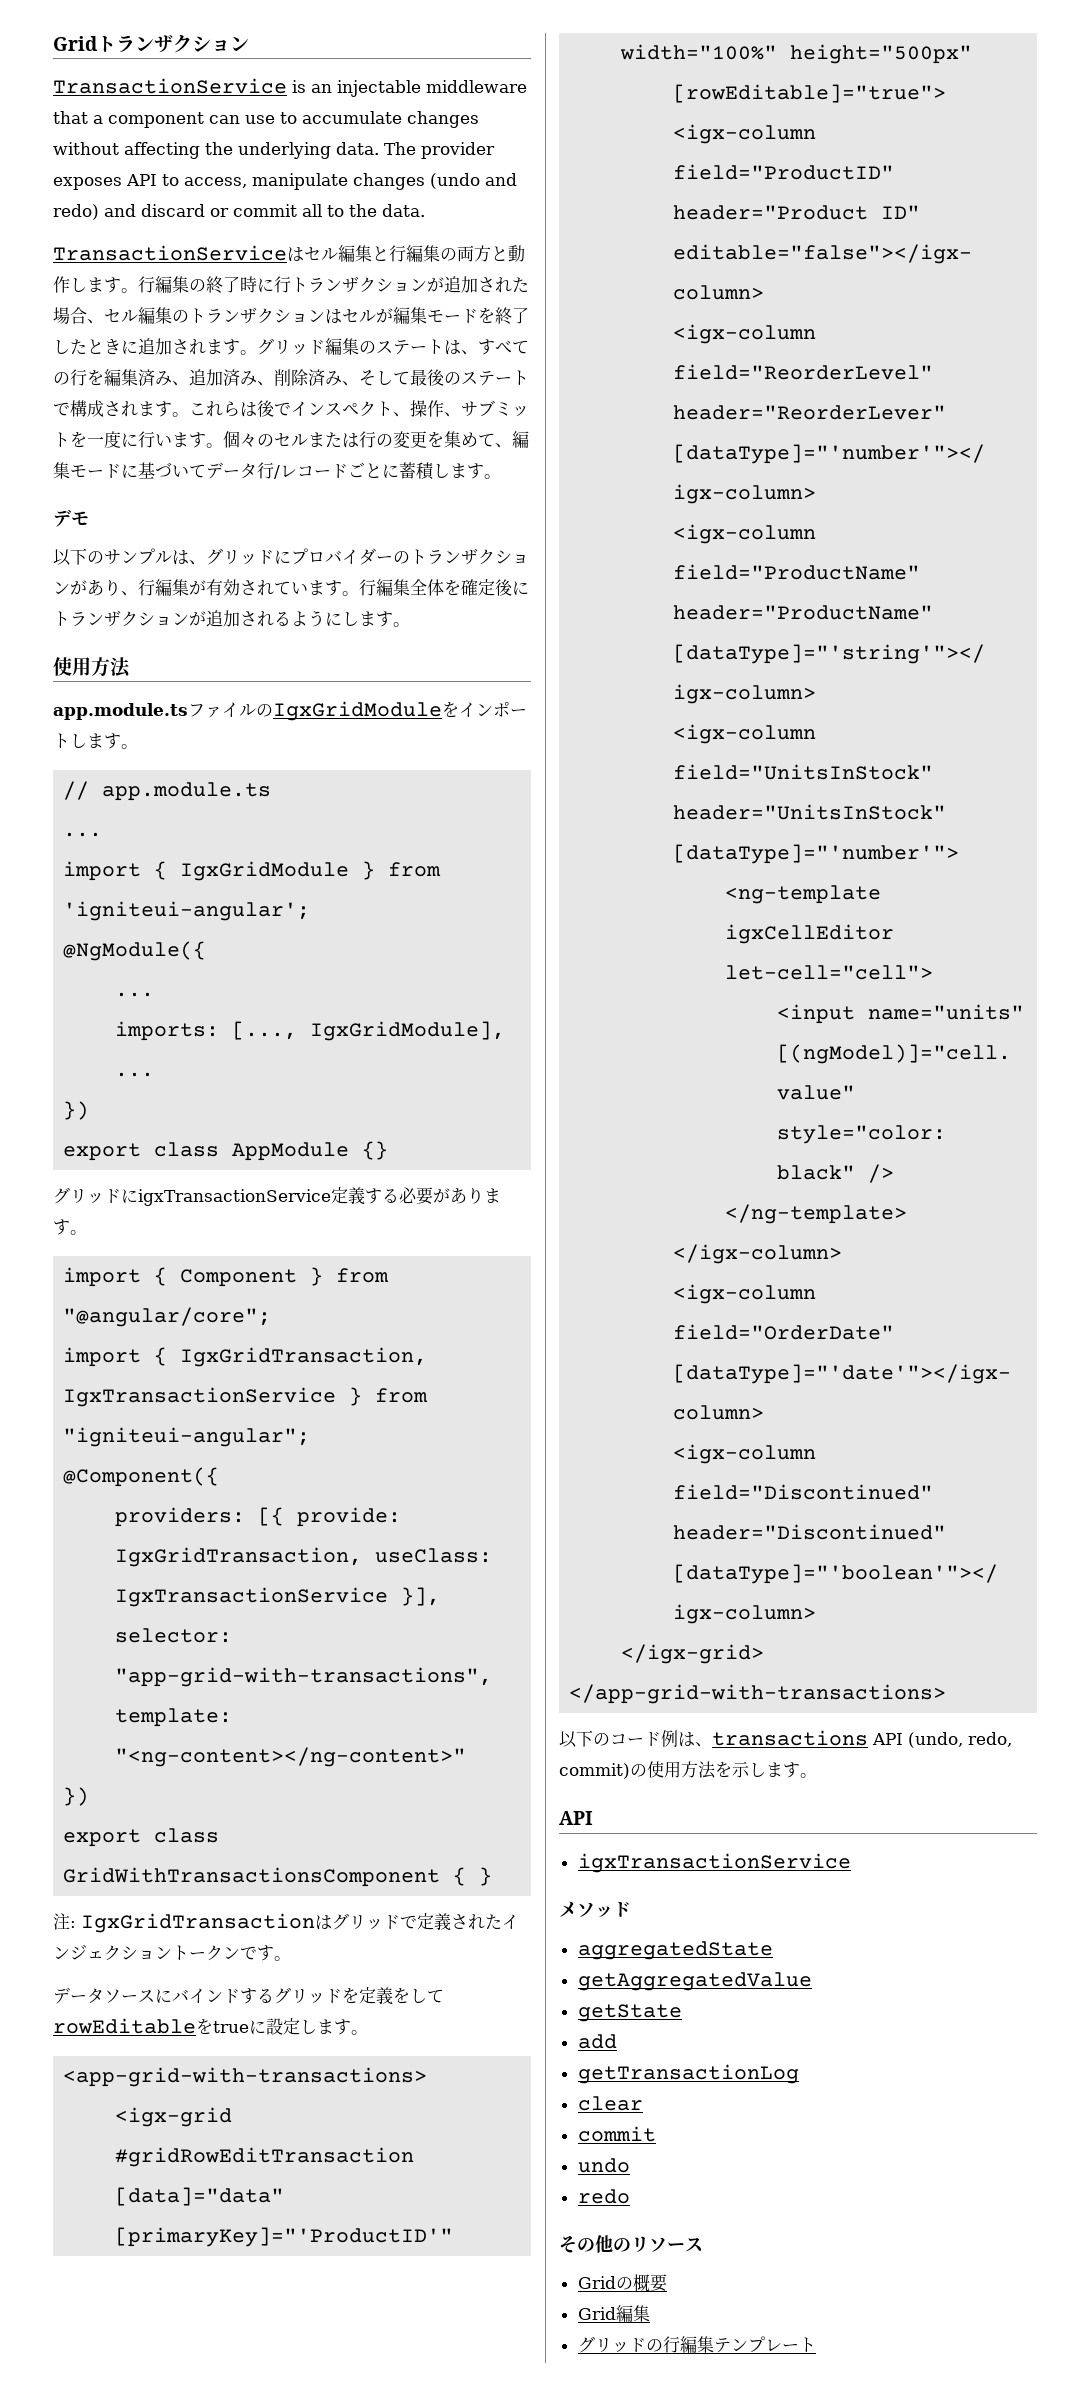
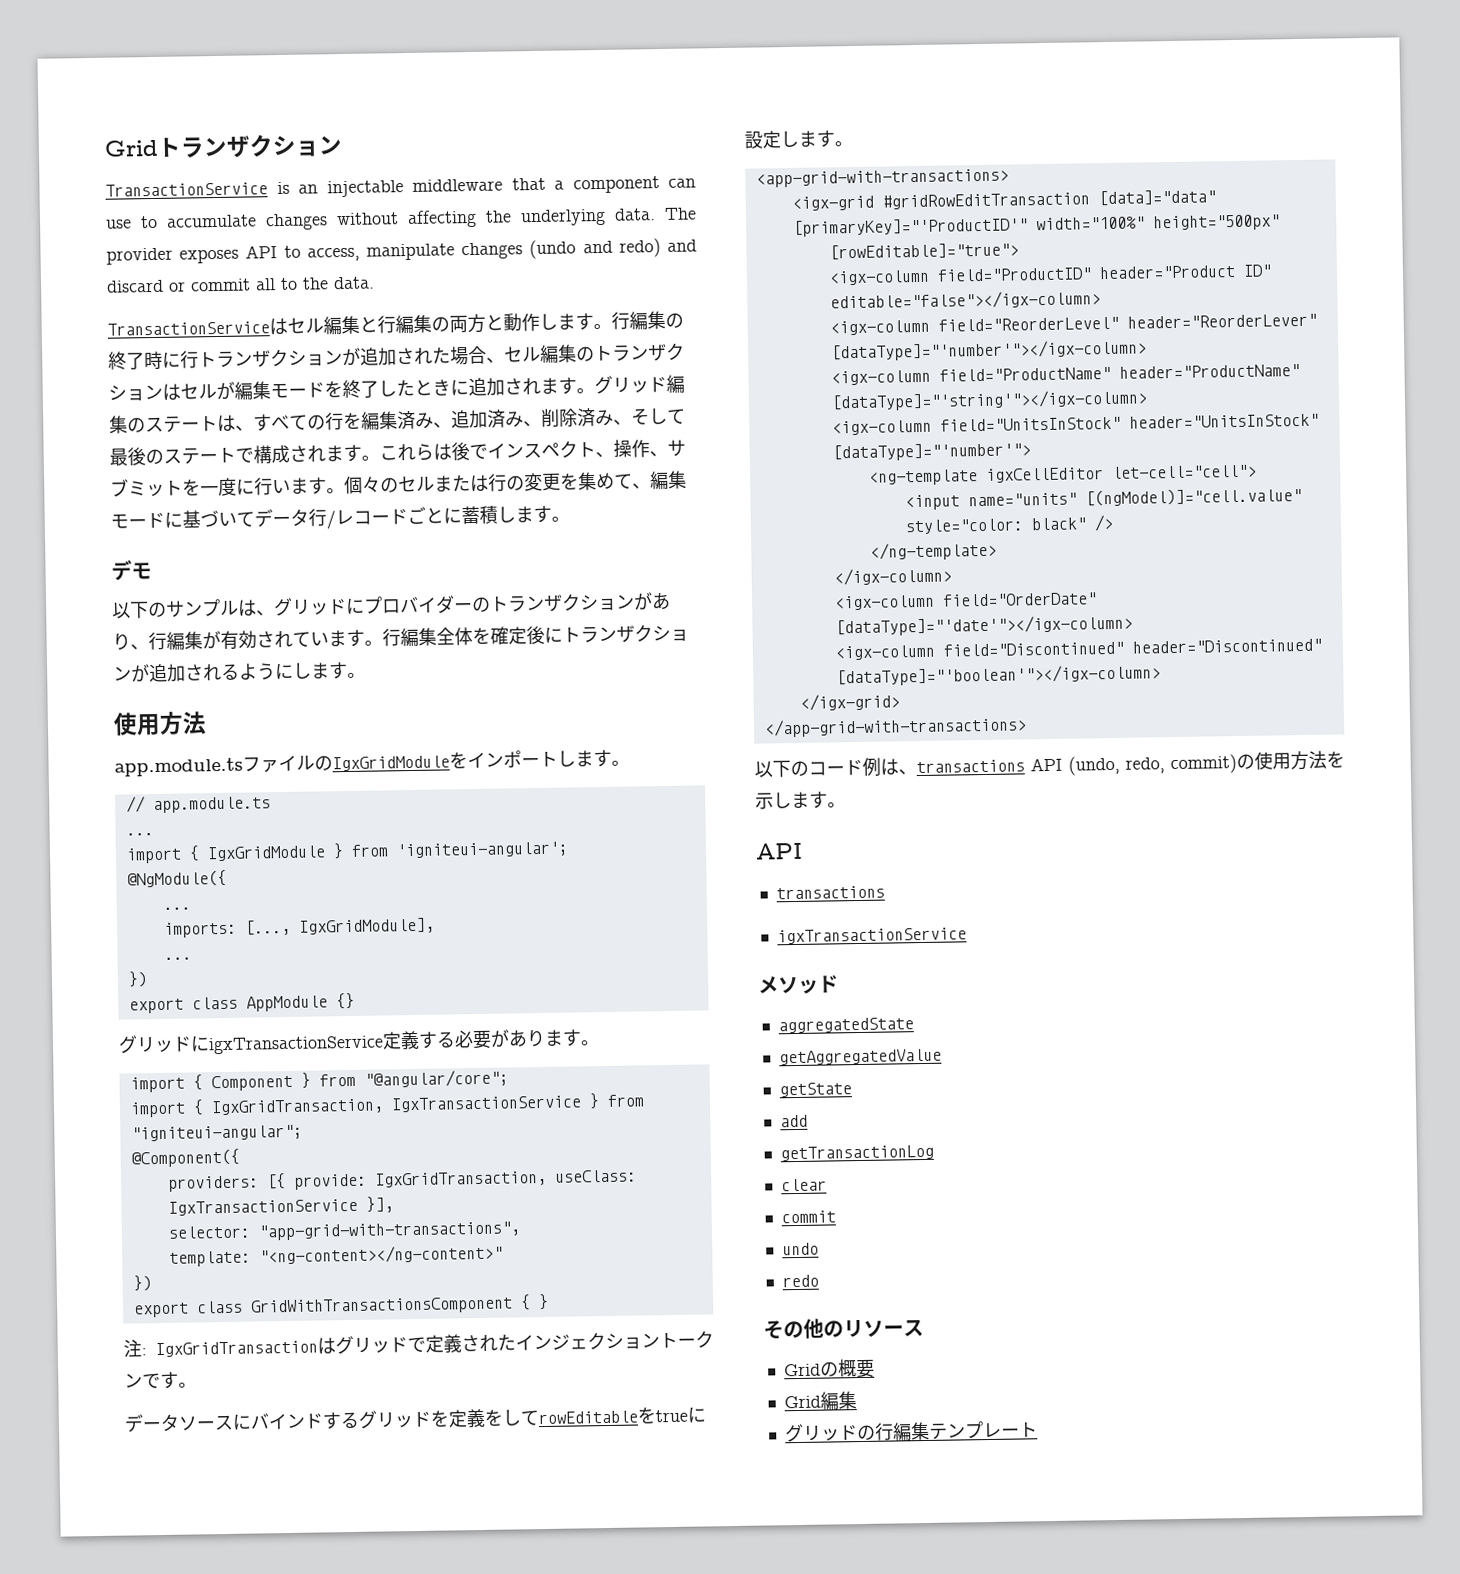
  以下のコード例は、transactions API (undo, redo, commit)の使用方法を示します。
  API
+ transactions

